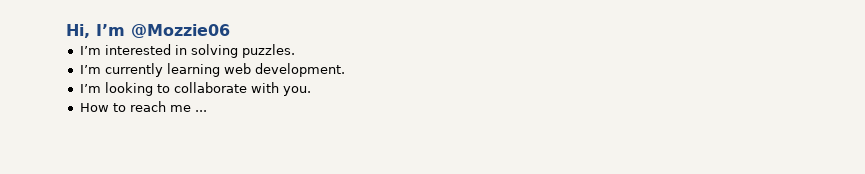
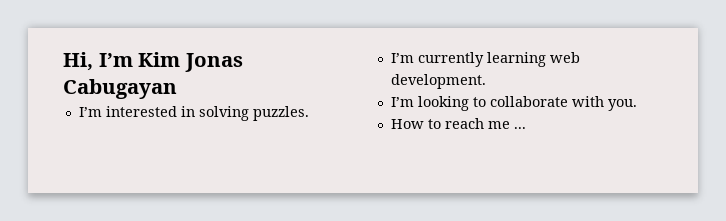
- Hi, I’m @Mozzie06
+ Hi, I’m Kim Jonas Cabugayan

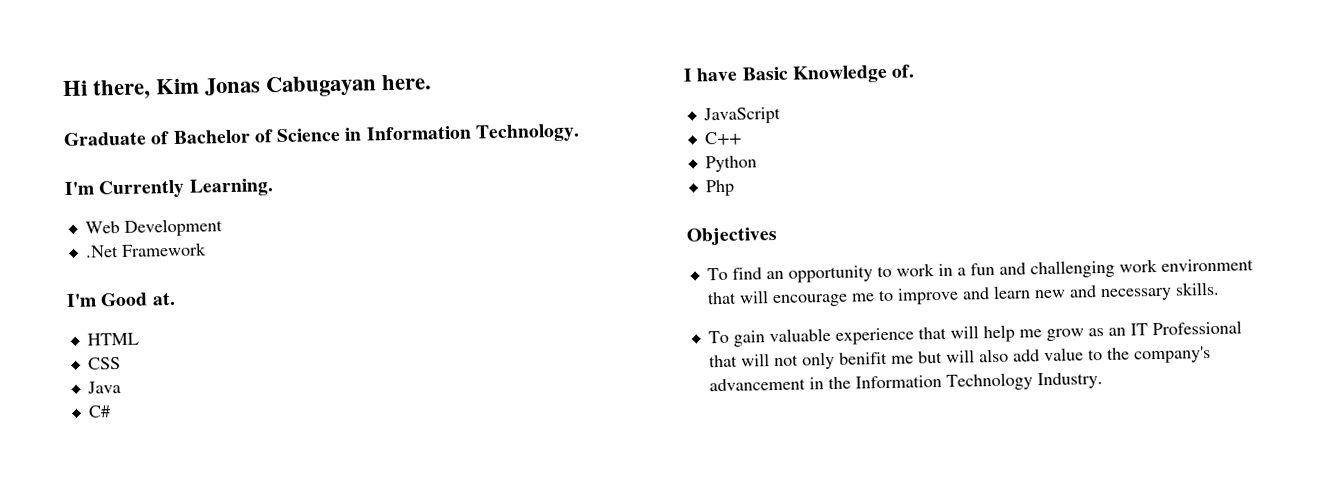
- Hi, I’m Kim Jonas Cabugayan
- I’m interested in solving puzzles.
- I’m currently learning web development.
- I’m looking to collaborate with you.
- How to reach me ...
+ Hi there, Kim Jonas Cabugayan here.
+ Graduate of Bachelor of Science in Information Technology.
+ I'm Currently Learning.
+ Web Development
+ .Net Framework
+ I'm Good at.
+ HTML
+ CSS
+ Java
+ C#
+ I have Basic Knowledge of.
+ JavaScript
+ C++
+ Python
+ Php
+ Objectives
+ To find an opportunity to work in a fun and challenging work environment that will encourage me to improve and learn new and necessary skills.
+ To gain valuable experience that will help me grow as an IT Professional that will not only benifit me but will also add value to the company's advancement in the Information Technology Industry.

